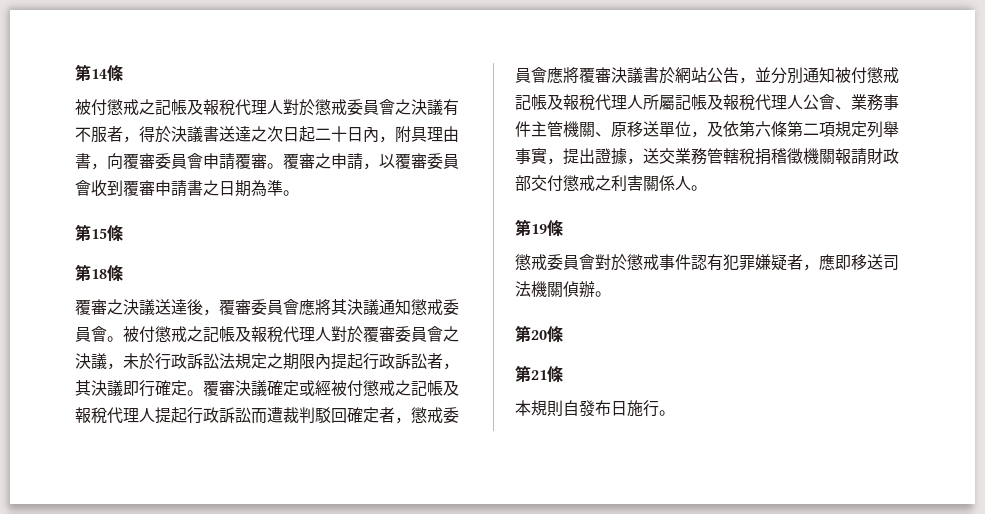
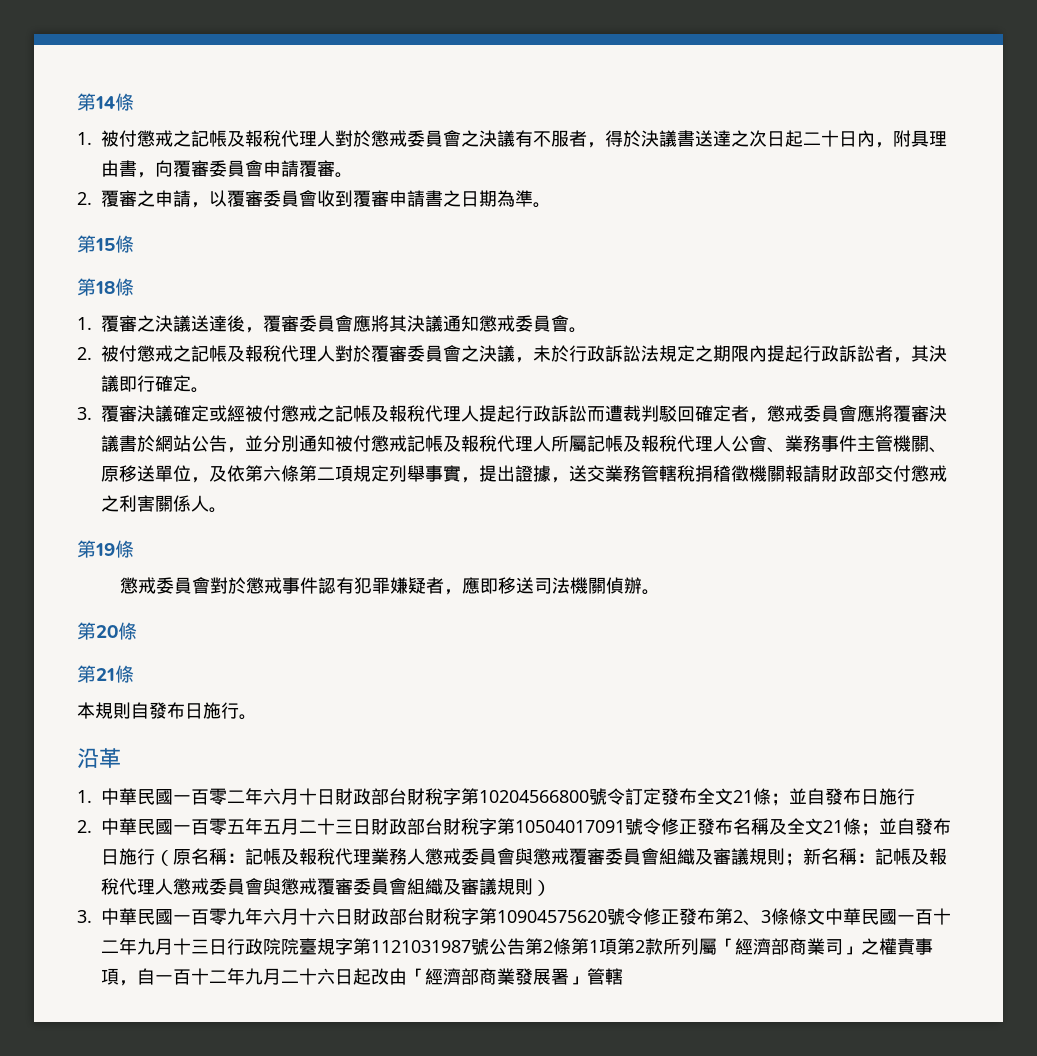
- 被付懲戒之記帳及報稅代理人對於懲戒委員會之決議有不服者，得於決議書送達之次日起二十日內，附具理由書，向覆審委員會申請覆審。覆審之申請，以覆審委員會收到覆審申請書之日期為準。
+ 1.被付懲戒之記帳及報稅代理人對於懲戒委員會之決議有不服者，得於決議書送達之次日起二十日內，附具理由書，向覆審委員會申請覆審。
+ 2.覆審之申請，以覆審委員會收到覆審申請書之日期為準。
- 覆審之決議送達後，覆審委員會應將其決議通知懲戒委員會。被付懲戒之記帳及報稅代理人對於覆審委員會之決議，未於行政訴訟法規定之期限內提起行政訴訟者，其決議即行確定。覆審決議確定或經被付懲戒之記帳及報稅代理人提起行政訴訟而遭裁判駁回確定者，懲戒委員會應將覆審決議書於網站公告，並分別通知被付懲戒記帳及報稅代理人所屬記帳及報稅代理人公會、業務事件主管機關、原移送單位，及依第六條第二項規定列舉事實，提出證據，送交業務管轄稅捐稽徵機關報請財政部交付懲戒之利害關係人。
+ 1.覆審之決議送達後，覆審委員會應將其決議通知懲戒委員會。
+ 2.被付懲戒之記帳及報稅代理人對於覆審委員會之決議，未於行政訴訟法規定之期限內提起行政訴訟者，其決議即行確定。
+ 3.覆審決議確定或經被付懲戒之記帳及報稅代理人提起行政訴訟而遭裁判駁回確定者，懲戒委員會應將覆審決議書於網站公告，並分別通知被付懲戒記帳及報稅代理人所屬記帳及報稅代理人公會、業務事件主管機關、原移送單位，及依第六條第二項規定列舉事實，提出證據，送交業務管轄稅捐稽徵機關報請財政部交付懲戒之利害關係人。
+ 沿革
+ 1.中華民國一百零二年六月十日財政部台財稅字第10204566800號令訂定發布全文21條；並自發布日施行
+ 2.中華民國一百零五年五月二十三日財政部台財稅字第10504017091號令修正發布名稱及全文21條；並自發布日施行（原名稱：記帳及報稅代理業務人懲戒委員會與懲戒覆審委員會組織及審議規則；新名稱：記帳及報稅代理人懲戒委員會與懲戒覆審委員會組織及審議規則）
+ 3.中華民國一百零九年六月十六日財政部台財稅字第10904575620號令修正發布第2、3條條文中華民國一百十二年九月十三日行政院院臺規字第1121031987號公告第2條第1項第2款所列屬「經濟部商業司」之權責事項，自一百十二年九月二十六日起改由「經濟部商業發展署」管轄

